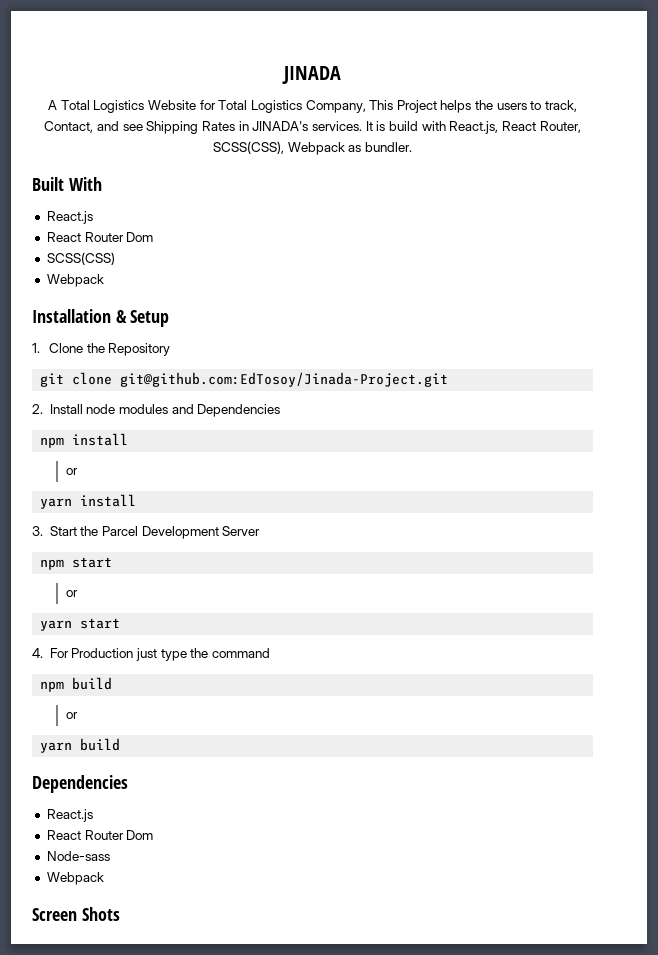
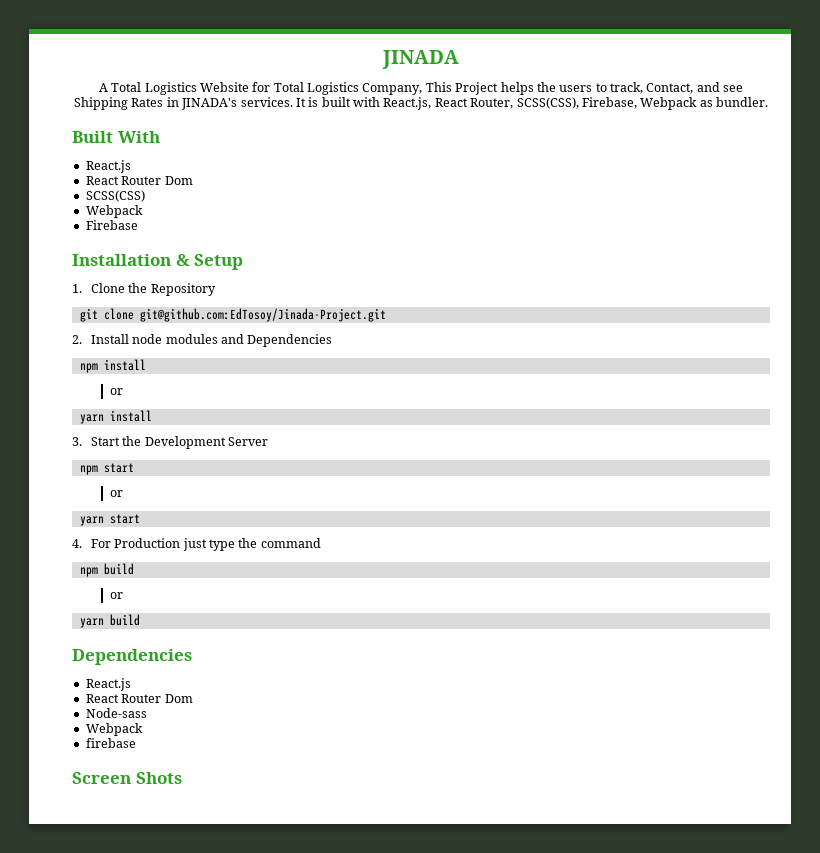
- It is build with React.js, React Router, SCSS(CSS), Webpack as bundler.
+ It is built with React.js, React Router, SCSS(CSS), Firebase, Webpack as bundler.
+ Firebase
- 3. Start the Parcel Development Server
+ 3. Start the Development Server
+ firebase

